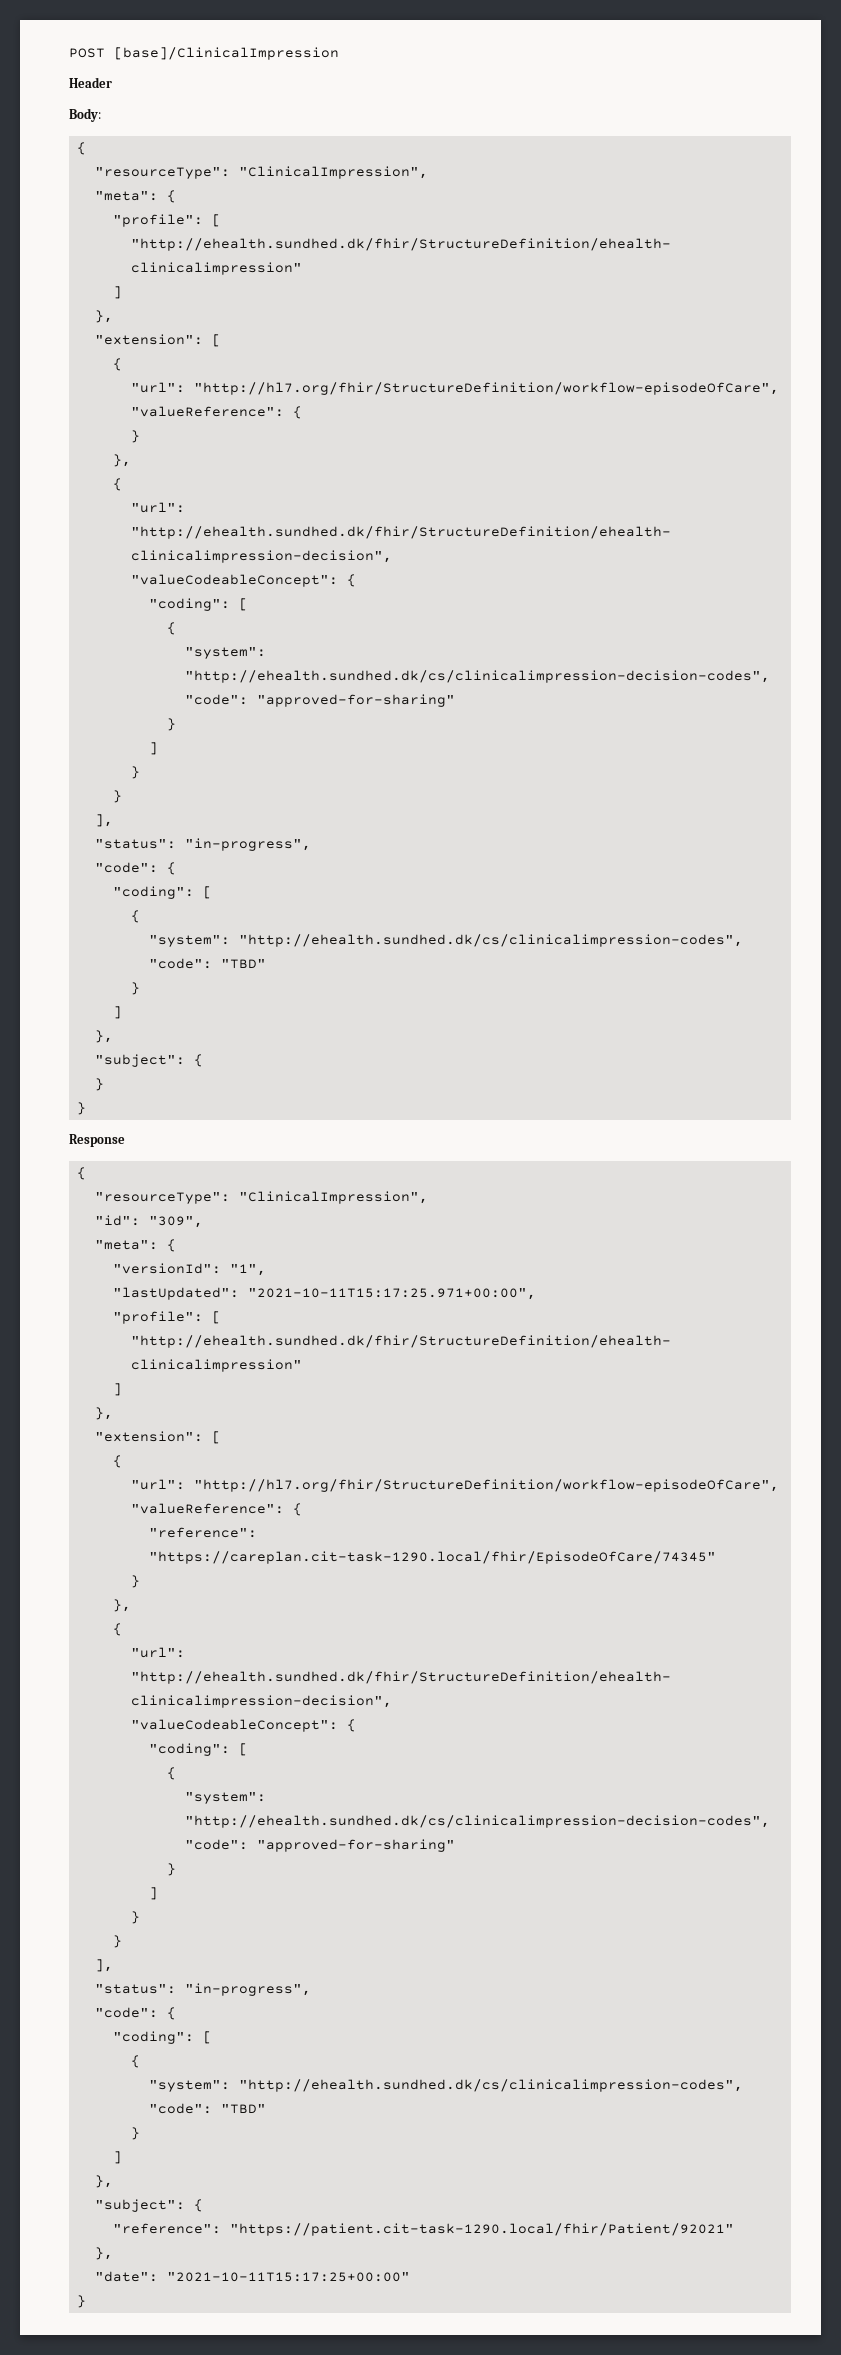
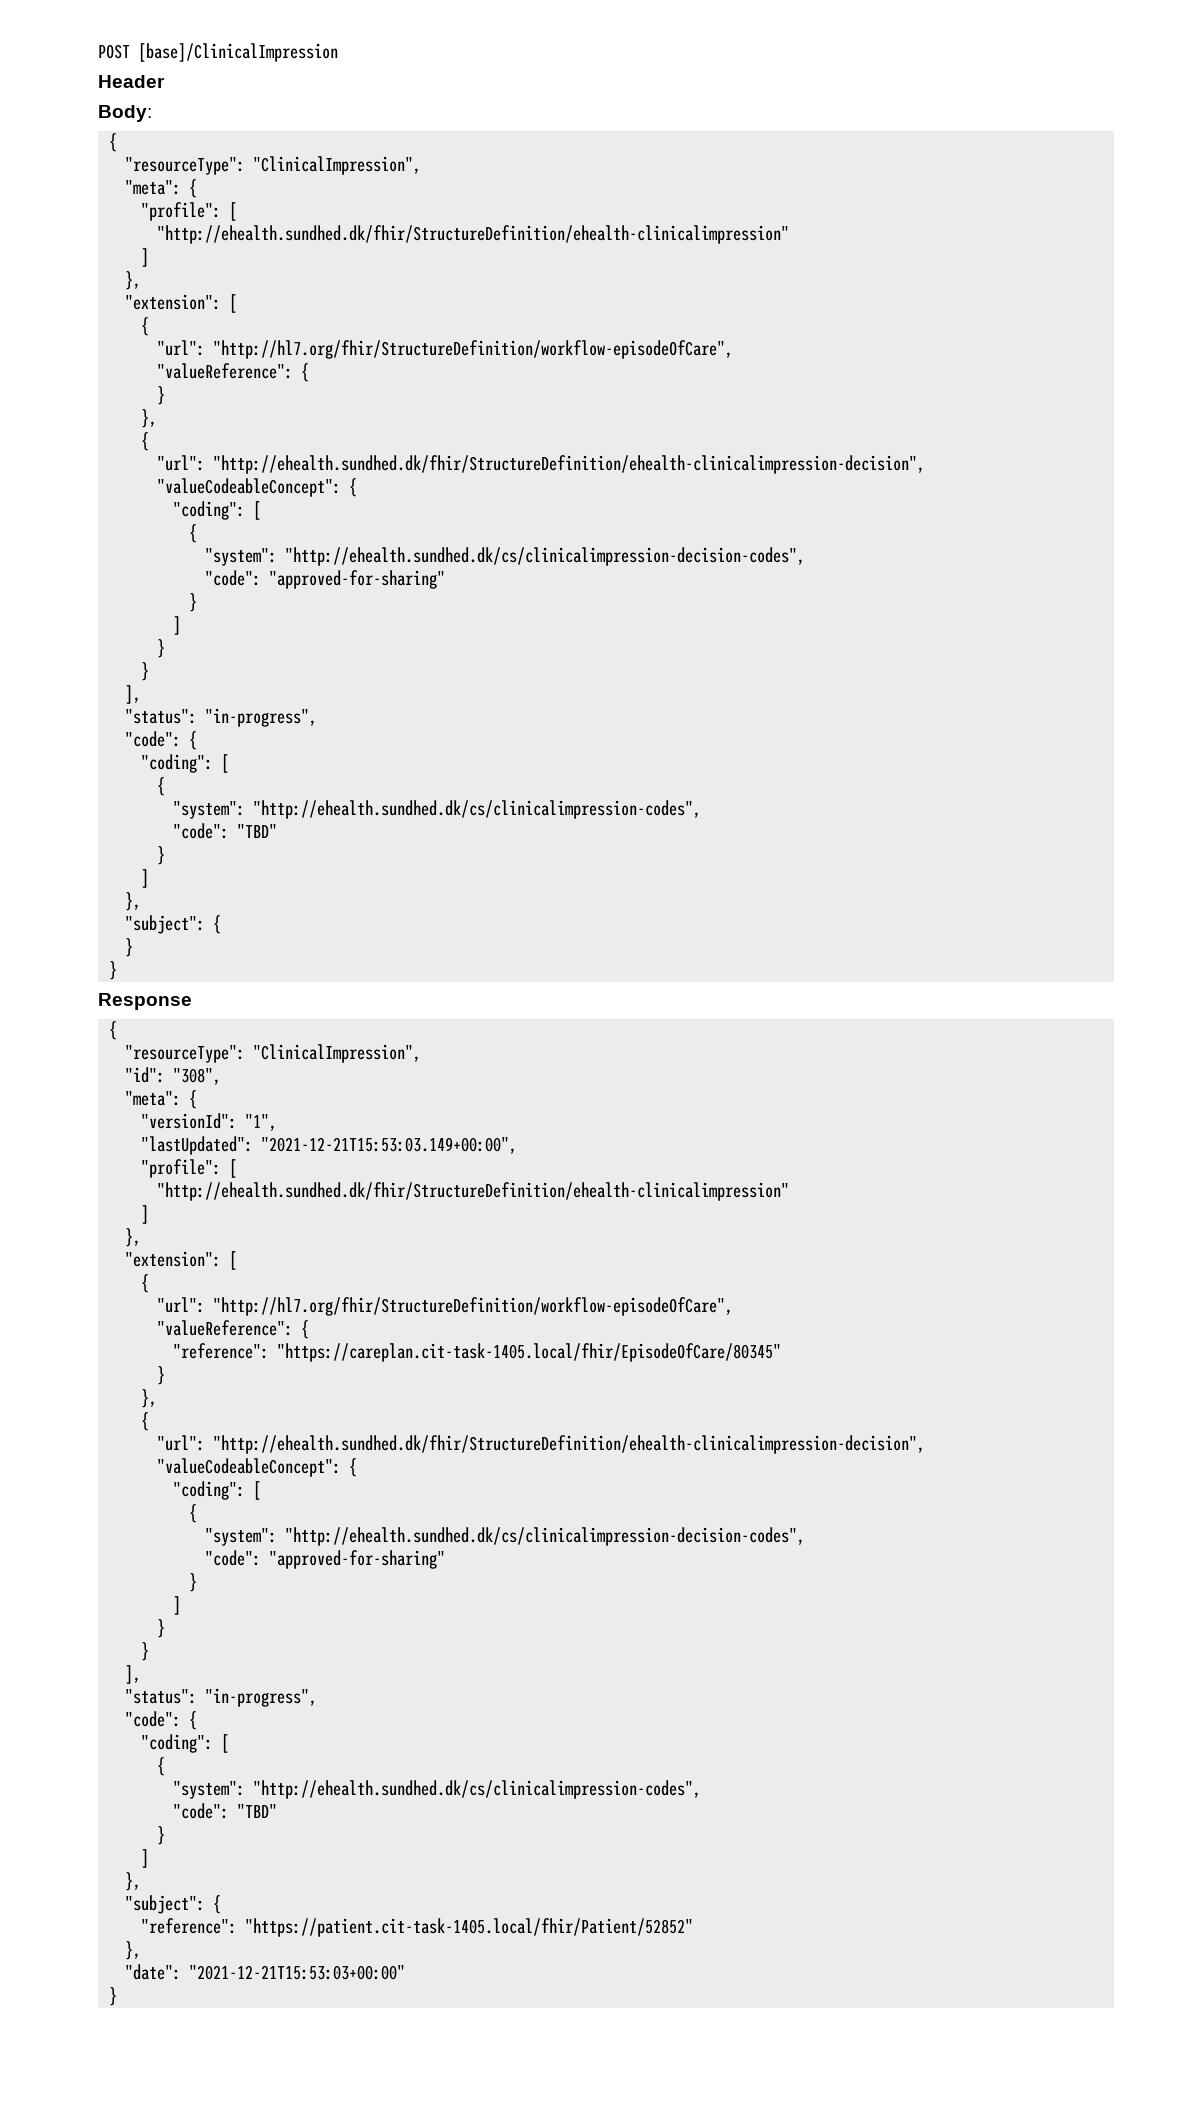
- "id": "309",
+ "id": "308",
- "lastUpdated": "2021-10-11T15:17:25.971+00:00",
+ "lastUpdated": "2021-12-21T15:53:03.149+00:00",
- "reference": "https://careplan.cit-task-1290.local/fhir/EpisodeOfCare/74345"
+ "reference": "https://careplan.cit-task-1405.local/fhir/EpisodeOfCare/80345"
- "reference": "https://patient.cit-task-1290.local/fhir/Patient/92021"
+ "reference": "https://patient.cit-task-1405.local/fhir/Patient/52852"
- "date": "2021-10-11T15:17:25+00:00"
+ "date": "2021-12-21T15:53:03+00:00"

